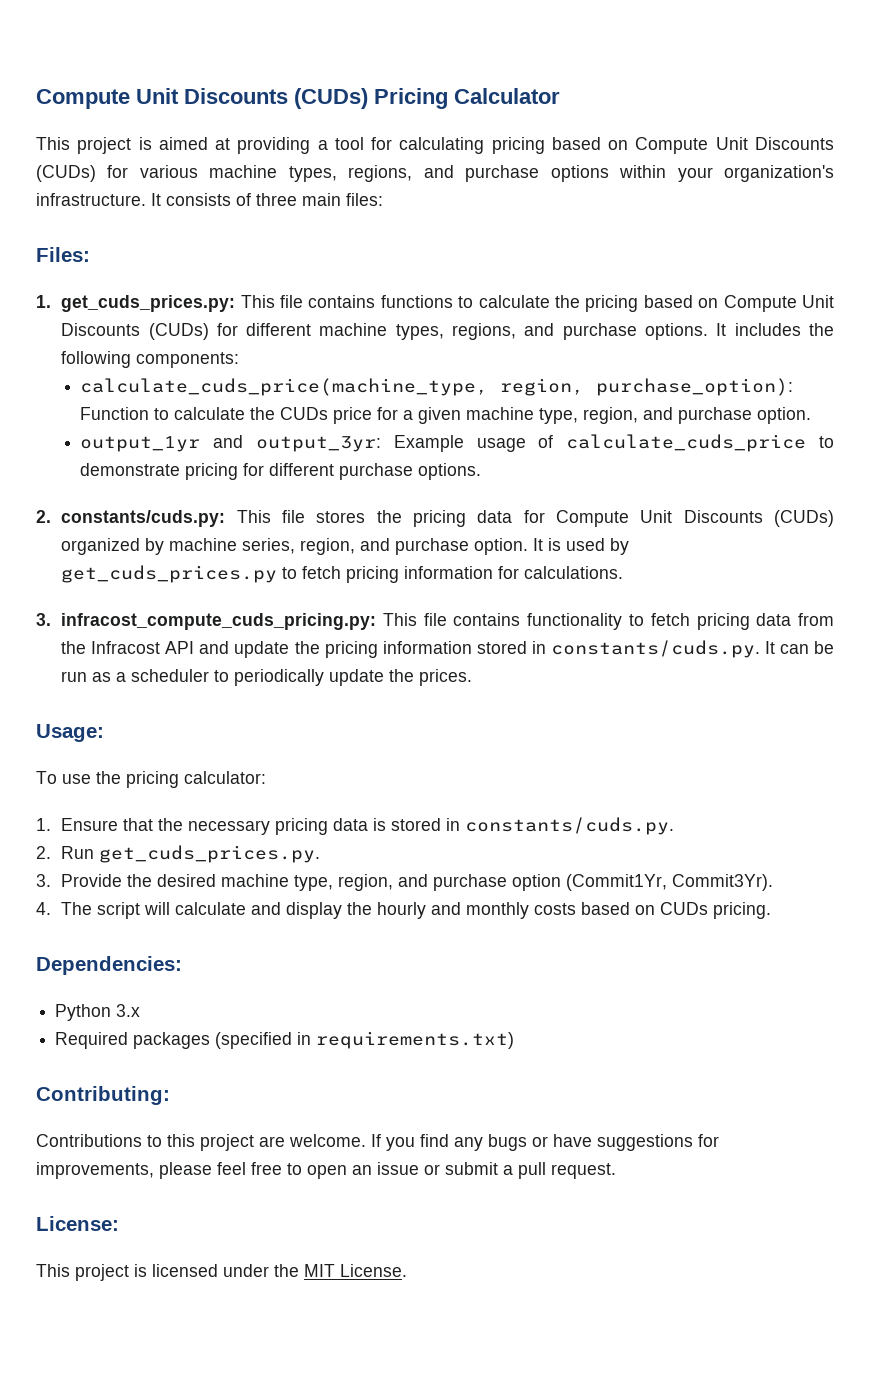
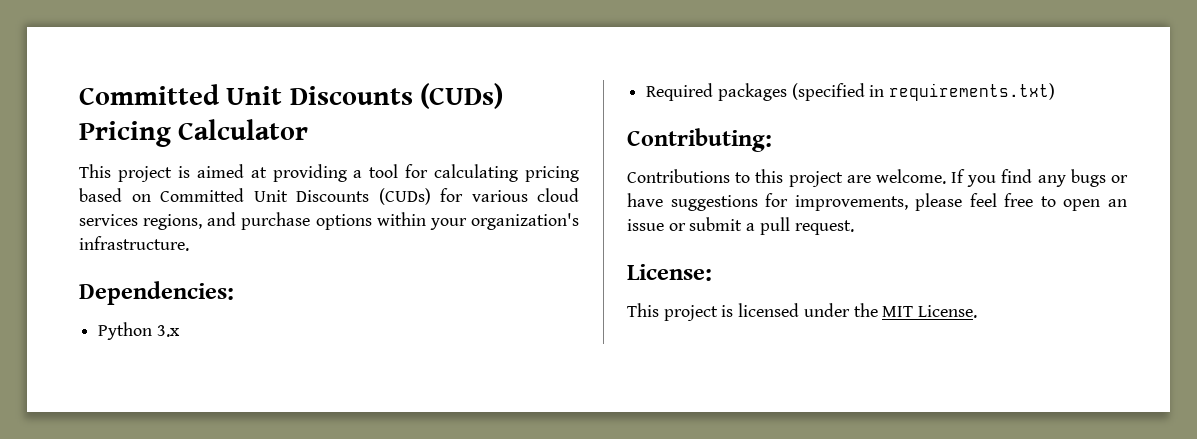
- Compute Unit Discounts (CUDs) Pricing Calculator
+ Committed Unit Discounts (CUDs) Pricing Calculator
- This project is aimed at providing a tool for calculating pricing based on Compute Unit Discounts (CUDs) for various machine types, regions, and purchase options within your organization's infrastructure. It consists of three main files:
- Files:
- 1. get_cuds_prices.py: This file contains functions to calculate the pricing based on Compute Unit Discounts (CUDs) for different machine types, regions, and purchase options. It includes the following components:
- calculate_cuds_price(machine_type, region, purchase_option): Function to calculate the CUDs price for a given machine type, region, and purchase option.
- output_1yr and output_3yr: Example usage of calculate_cuds_price to demonstrate pricing for different purchase options.
- 2. constants/cuds.py: This file stores the pricing data for Compute Unit Discounts (CUDs) organized by machine series, region, and purchase option. It is used by get_cuds_prices.py to fetch pricing information for calculations.
- 3. infracost_compute_cuds_pricing.py: This file contains functionality to fetch pricing data from the Infracost API and update the pricing information stored in constants/cuds.py. It can be run as a scheduler to periodically update the prices.
- Usage:
- To use the pricing calculator:
- 1. Ensure that the necessary pricing data is stored in constants/cuds.py.
- 2. Run get_cuds_prices.py.
- 3. Provide the desired machine type, region, and purchase option (Commit1Yr, Commit3Yr).
- 4. The script will calculate and display the hourly and monthly costs based on CUDs pricing.
+ This project is aimed at providing a tool for calculating pricing based on Committed Unit Discounts (CUDs) for various cloud services regions, and purchase options within your organization's infrastructure.

